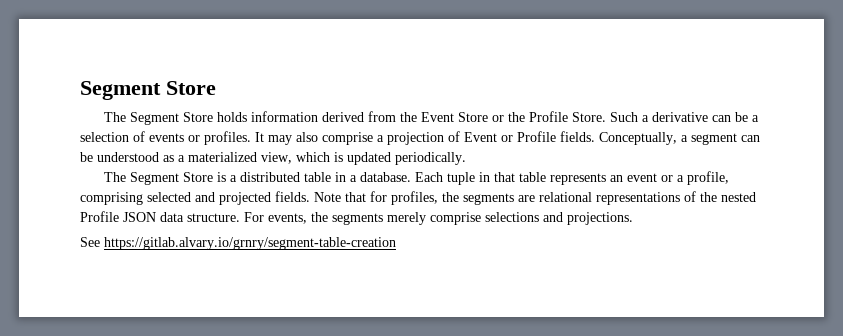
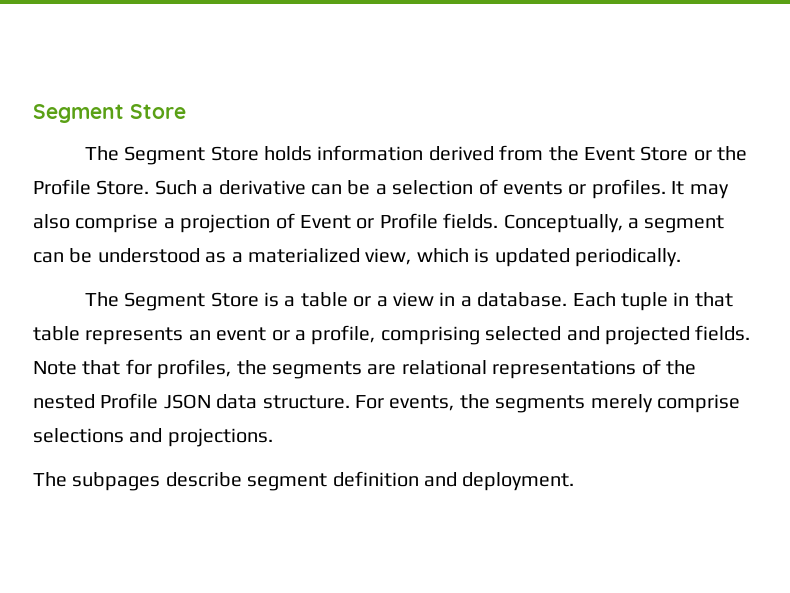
- The Segment Store is a distributed table in a database.
+ The Segment Store is a table or a view in a database.
- See https://gitlab.alvary.io/grnry/segment-table-creation
+ The subpages describe segment definition and deployment.

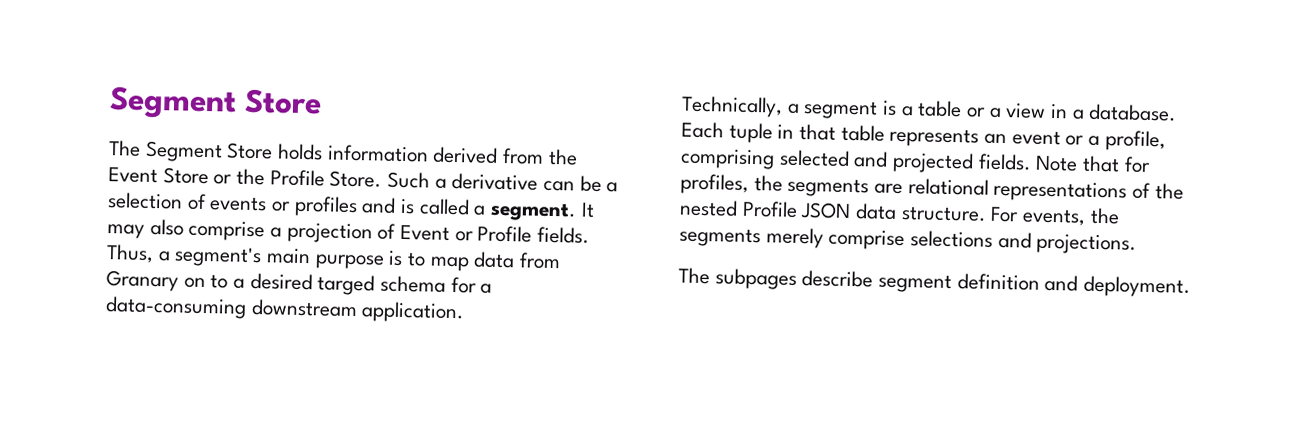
- Such a derivative can be a selection of events or profiles.
+ Such a derivative can be a selection of events or profiles and is called a segment.
- Conceptually, a segment can be understood as a materialized view, which is updated periodically.
- The Segment Store is a table or a view in a database.
+ Thus, a segment's main purpose is to map data from Granary on to a desired targed schema for a data-consuming downstream application.
+ Technically, a segment is a table or a view in a database.

